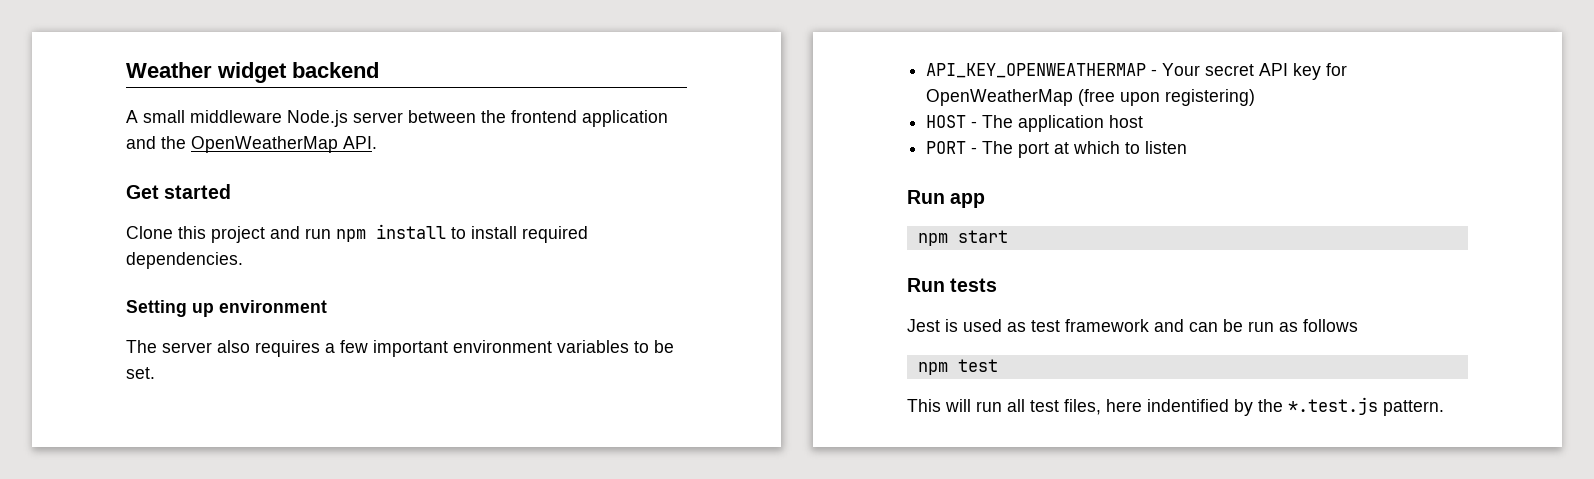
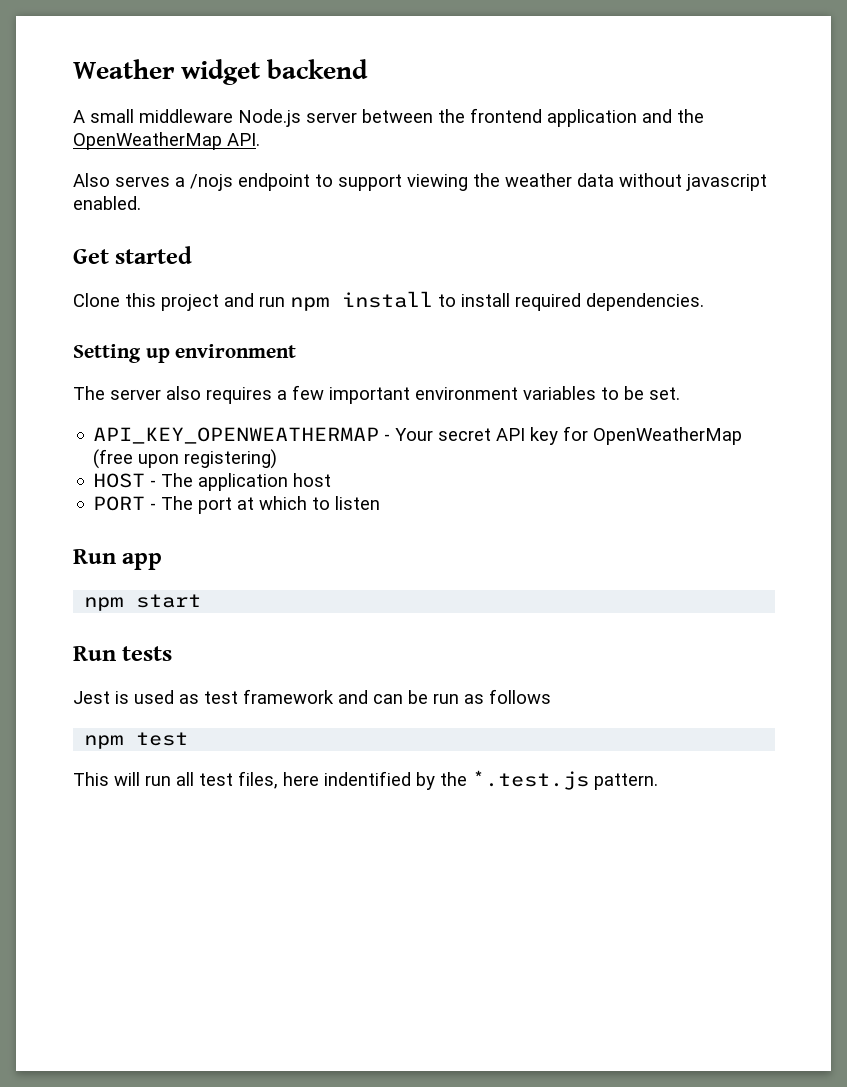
+ Also serves a /nojs endpoint to support viewing the weather data without javascript enabled.

